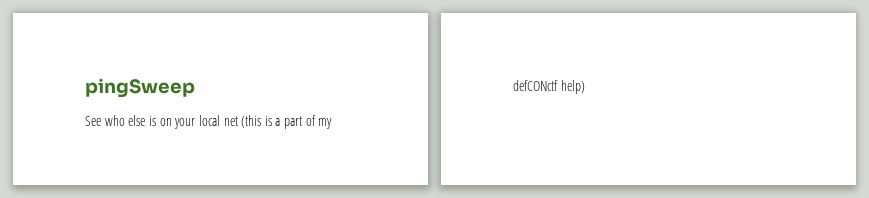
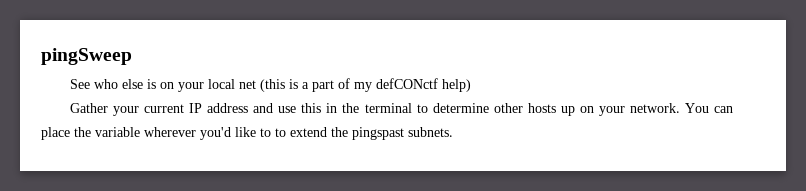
+ Gather your current IP address and use this in the terminal to determine other hosts up on your network. You can place the variable wherever you'd like to to extend the pingspast subnets.

